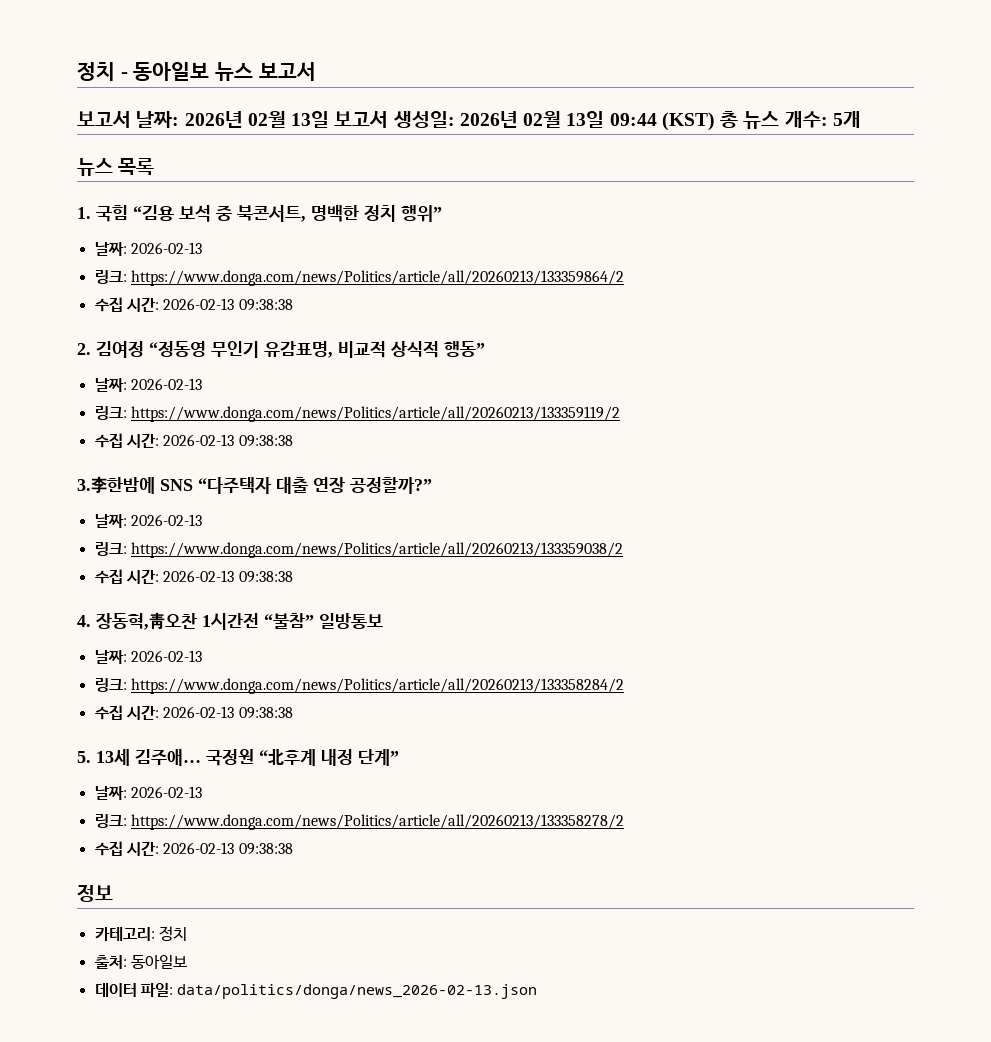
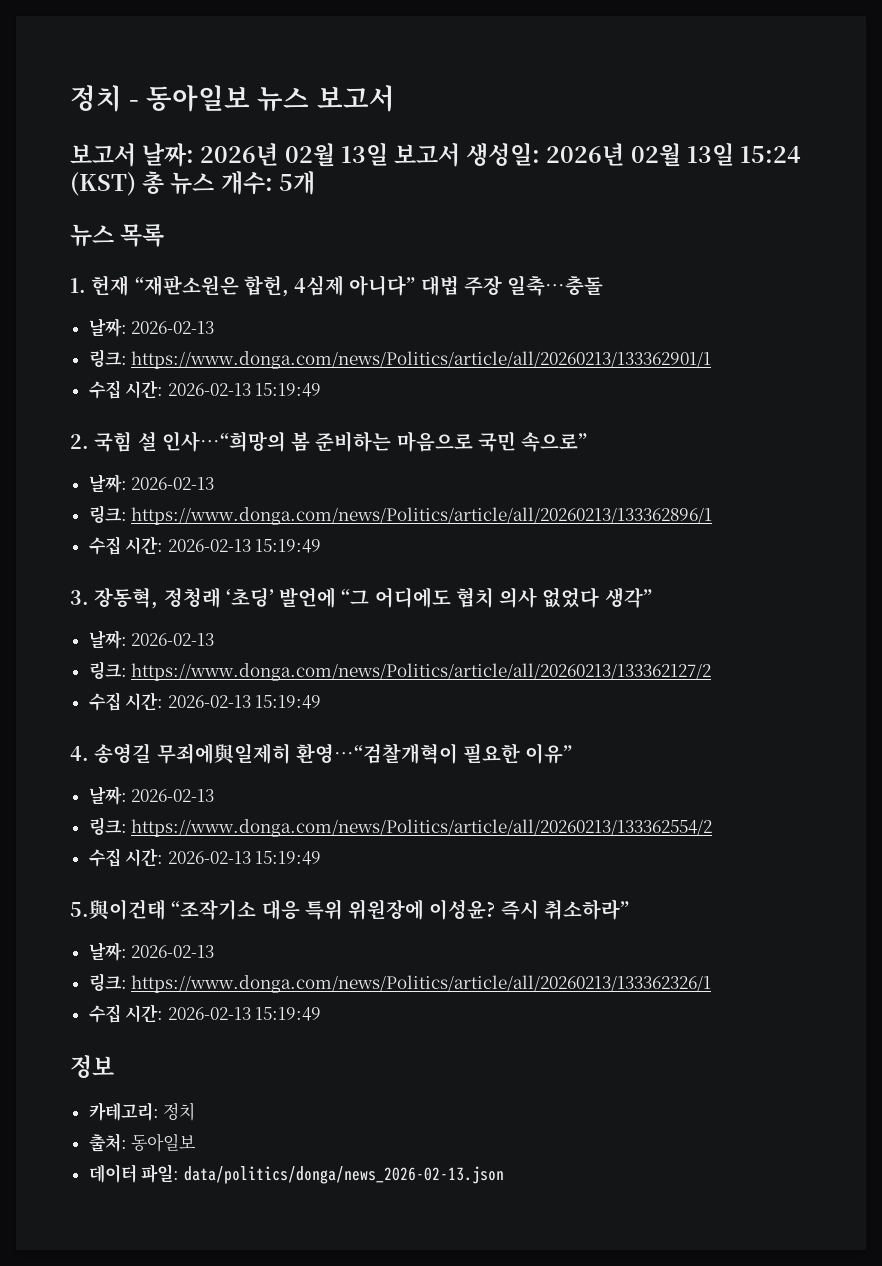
- 보고서 날짜: 2026년 02월 13일 보고서 생성일: 2026년 02월 13일 09:44 (KST) 총 뉴스 개수: 5개
+ 보고서 날짜: 2026년 02월 13일 보고서 생성일: 2026년 02월 13일 15:24 (KST) 총 뉴스 개수: 5개
- 1. 국힘 “김용 보석 중 북콘서트, 명백한 정치 행위”
+ 1. 헌재 “재판소원은 합헌, 4심제 아니다” 대법 주장 일축…충돌
  날짜: 2026-02-13
- 링크: https://www.donga.com/news/Politics/article/all/20260213/133359864/2
- 수집 시간: 2026-02-13 09:38:38
+ 링크: https://www.donga.com/news/Politics/article/all/20260213/133362901/1
+ 수집 시간: 2026-02-13 15:19:49
- 2. 김여정 “정동영 무인기 유감표명, 비교적 상식적 행동”
+ 2. 국힘 설 인사…“희망의 봄 준비하는 마음으로 국민 속으로”
  날짜: 2026-02-13
- 링크: https://www.donga.com/news/Politics/article/all/20260213/133359119/2
- 수집 시간: 2026-02-13 09:38:38
+ 링크: https://www.donga.com/news/Politics/article/all/20260213/133362896/1
+ 수집 시간: 2026-02-13 15:19:49
- 3.李한밤에 SNS “다주택자 대출 연장 공정할까?”
+ 3. 장동혁, 정청래 ‘초딩’ 발언에 “그 어디에도 협치 의사 없었다 생각”
  날짜: 2026-02-13
- 링크: https://www.donga.com/news/Politics/article/all/20260213/133359038/2
- 수집 시간: 2026-02-13 09:38:38
+ 링크: https://www.donga.com/news/Politics/article/all/20260213/133362127/2
+ 수집 시간: 2026-02-13 15:19:49
- 4. 장동혁,靑오찬 1시간전 “불참” 일방통보
+ 4. 송영길 무죄에與일제히 환영…“검찰개혁이 필요한 이유”
  날짜: 2026-02-13
- 링크: https://www.donga.com/news/Politics/article/all/20260213/133358284/2
- 수집 시간: 2026-02-13 09:38:38
+ 링크: https://www.donga.com/news/Politics/article/all/20260213/133362554/2
+ 수집 시간: 2026-02-13 15:19:49
- 5. 13세 김주애… 국정원 “北후계 내정 단계”
+ 5.與이건태 “조작기소 대응 특위 위원장에 이성윤? 즉시 취소하라”
  날짜: 2026-02-13
- 링크: https://www.donga.com/news/Politics/article/all/20260213/133358278/2
- 수집 시간: 2026-02-13 09:38:38
+ 링크: https://www.donga.com/news/Politics/article/all/20260213/133362326/1
+ 수집 시간: 2026-02-13 15:19:49

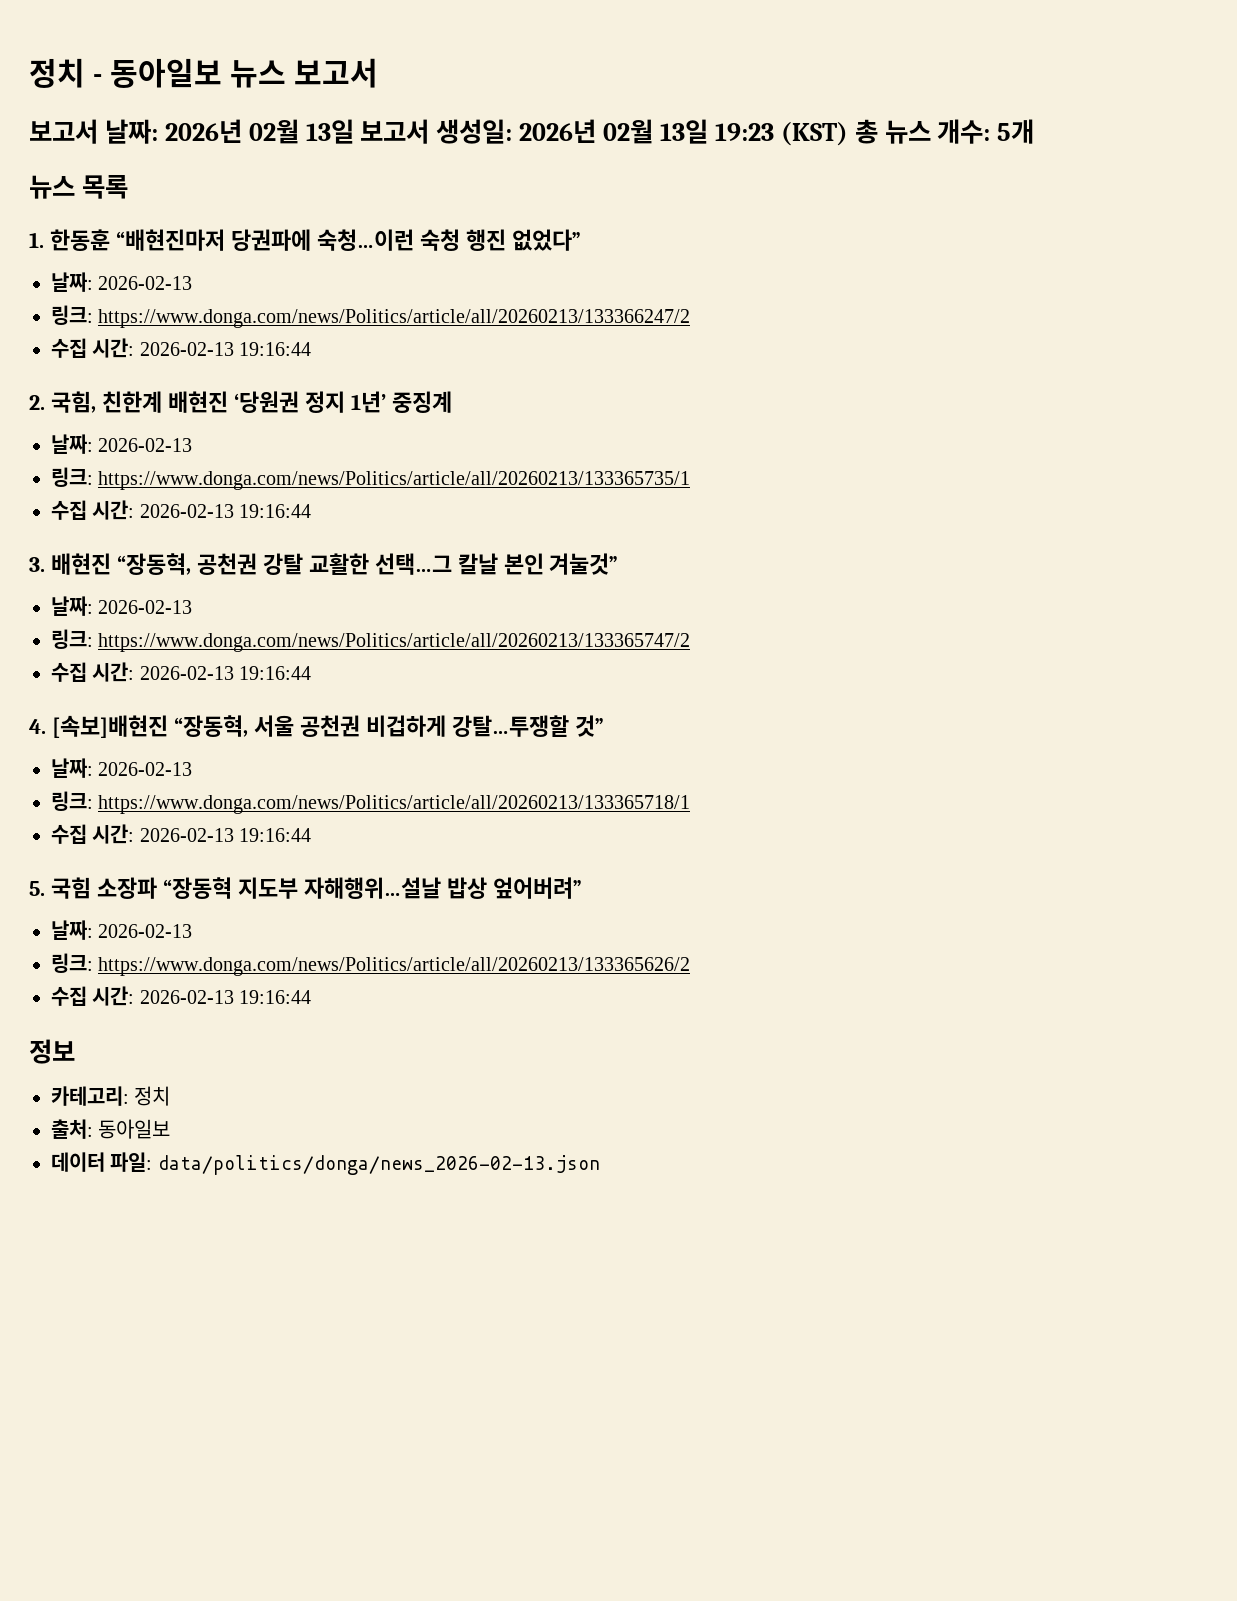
- 보고서 날짜: 2026년 02월 13일 보고서 생성일: 2026년 02월 13일 15:24 (KST) 총 뉴스 개수: 5개
+ 보고서 날짜: 2026년 02월 13일 보고서 생성일: 2026년 02월 13일 19:23 (KST) 총 뉴스 개수: 5개
- 1. 헌재 “재판소원은 합헌, 4심제 아니다” 대법 주장 일축…충돌
+ 1. 한동훈 “배현진마저 당권파에 숙청…이런 숙청 행진 없었다”
  날짜: 2026-02-13
- 링크: https://www.donga.com/news/Politics/article/all/20260213/133362901/1
- 수집 시간: 2026-02-13 15:19:49
+ 링크: https://www.donga.com/news/Politics/article/all/20260213/133366247/2
+ 수집 시간: 2026-02-13 19:16:44
- 2. 국힘 설 인사…“희망의 봄 준비하는 마음으로 국민 속으로”
+ 2. 국힘, 친한계 배현진 ‘당원권 정지 1년’ 중징계
  날짜: 2026-02-13
- 링크: https://www.donga.com/news/Politics/article/all/20260213/133362896/1
- 수집 시간: 2026-02-13 15:19:49
+ 링크: https://www.donga.com/news/Politics/article/all/20260213/133365735/1
+ 수집 시간: 2026-02-13 19:16:44
- 3. 장동혁, 정청래 ‘초딩’ 발언에 “그 어디에도 협치 의사 없었다 생각”
+ 3. 배현진 “장동혁, 공천권 강탈 교활한 선택…그 칼날 본인 겨눌것”
  날짜: 2026-02-13
- 링크: https://www.donga.com/news/Politics/article/all/20260213/133362127/2
- 수집 시간: 2026-02-13 15:19:49
+ 링크: https://www.donga.com/news/Politics/article/all/20260213/133365747/2
+ 수집 시간: 2026-02-13 19:16:44
- 4. 송영길 무죄에與일제히 환영…“검찰개혁이 필요한 이유”
+ 4. [속보]배현진 “장동혁, 서울 공천권 비겁하게 강탈…투쟁할 것”
  날짜: 2026-02-13
- 링크: https://www.donga.com/news/Politics/article/all/20260213/133362554/2
- 수집 시간: 2026-02-13 15:19:49
+ 링크: https://www.donga.com/news/Politics/article/all/20260213/133365718/1
+ 수집 시간: 2026-02-13 19:16:44
- 5.與이건태 “조작기소 대응 특위 위원장에 이성윤? 즉시 취소하라”
+ 5. 국힘 소장파 “장동혁 지도부 자해행위…설날 밥상 엎어버려”
  날짜: 2026-02-13
- 링크: https://www.donga.com/news/Politics/article/all/20260213/133362326/1
- 수집 시간: 2026-02-13 15:19:49
+ 링크: https://www.donga.com/news/Politics/article/all/20260213/133365626/2
+ 수집 시간: 2026-02-13 19:16:44

